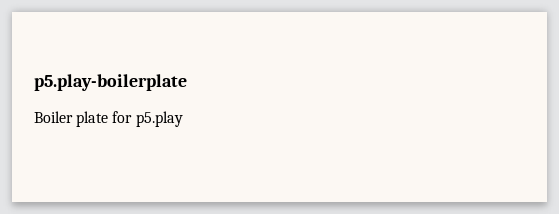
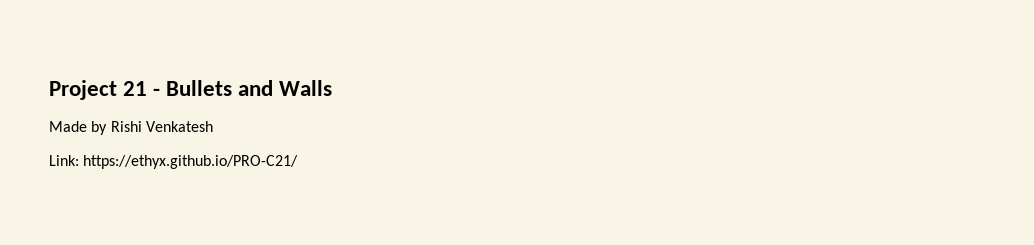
- p5.play-boilerplate
- Boiler plate for p5.play
+ Project 21 - Bullets and Walls
+ Made by Rishi Venkatesh
+ Link: https://ethyx.github.io/PRO-C21/

